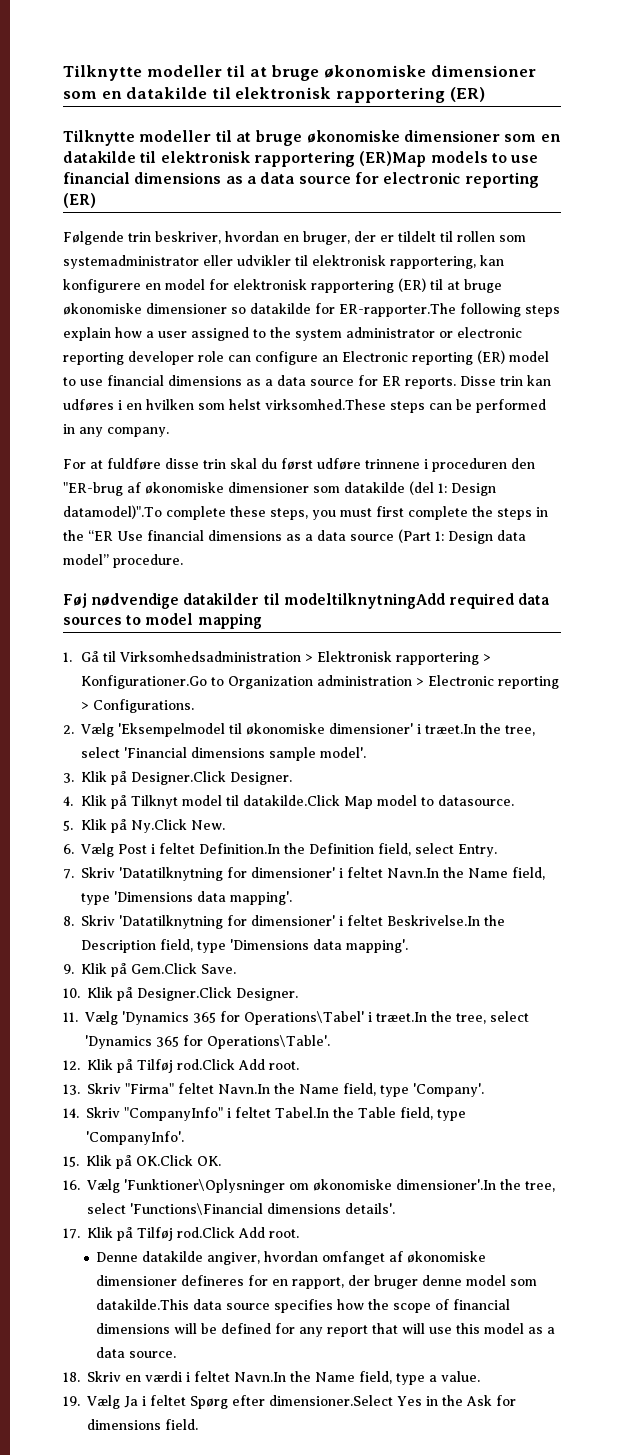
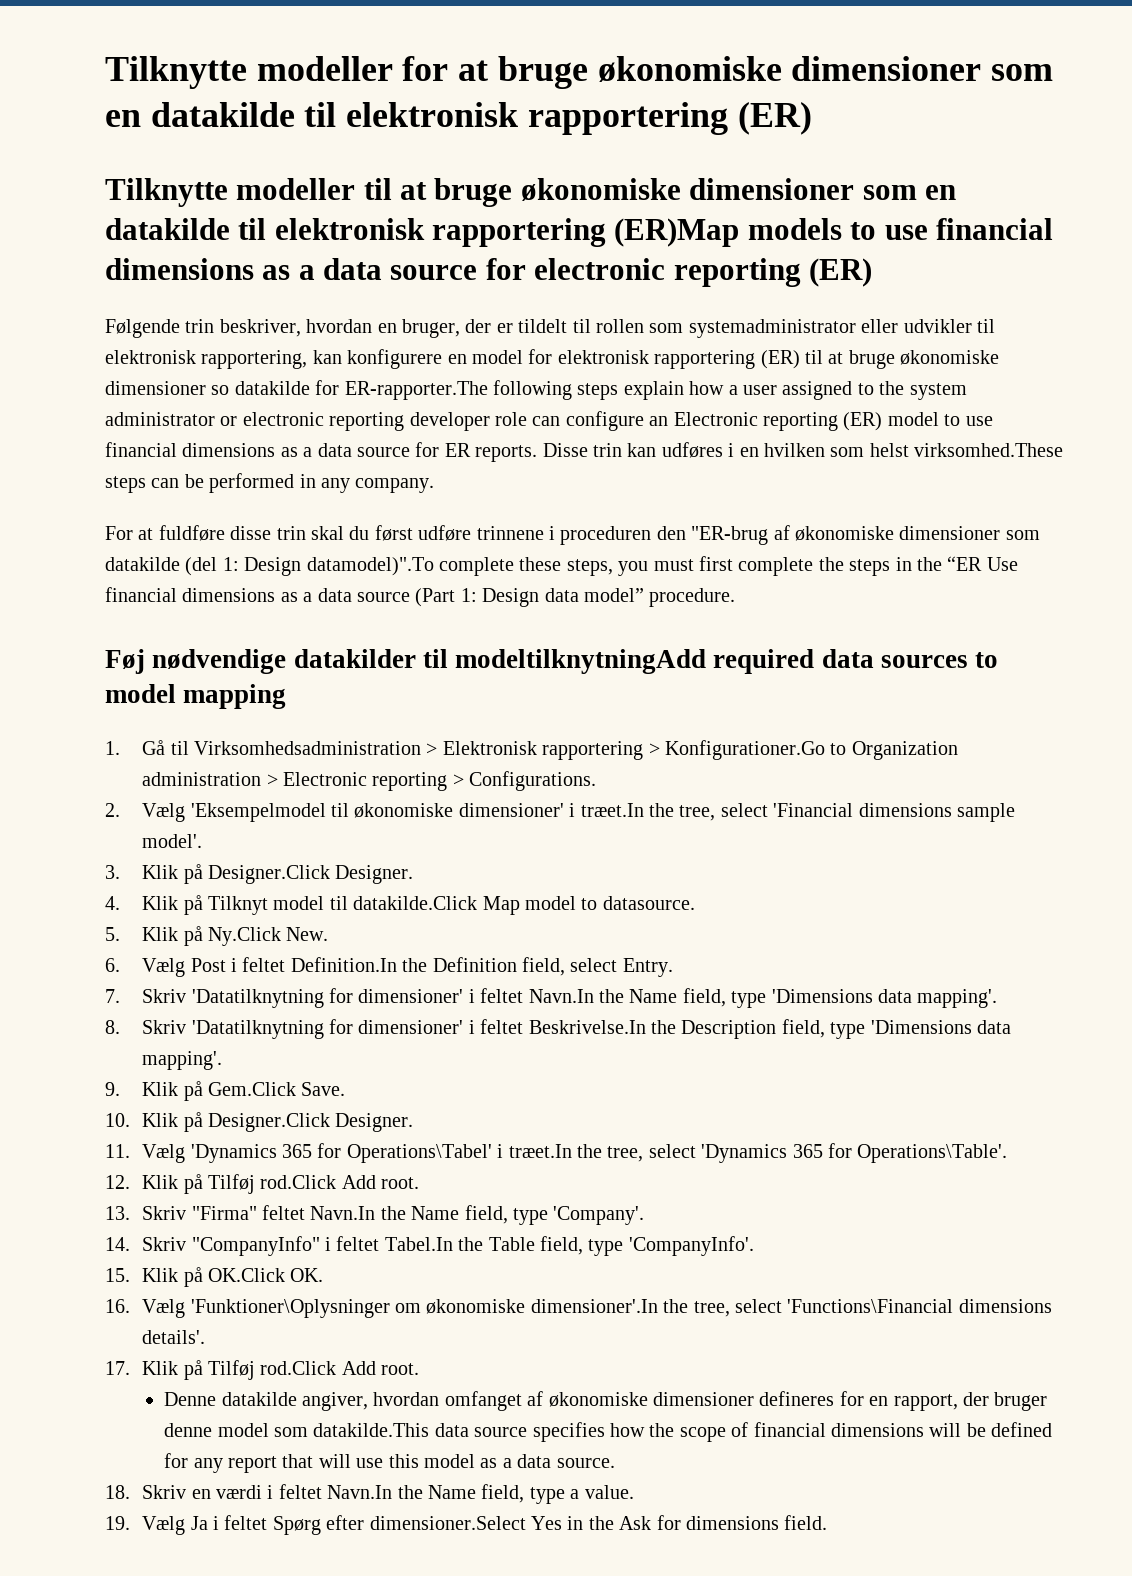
- Tilknytte modeller til at bruge økonomiske dimensioner som en datakilde til elektronisk rapportering (ER)
+ Tilknytte modeller for at bruge økonomiske dimensioner som en datakilde til elektronisk rapportering (ER)

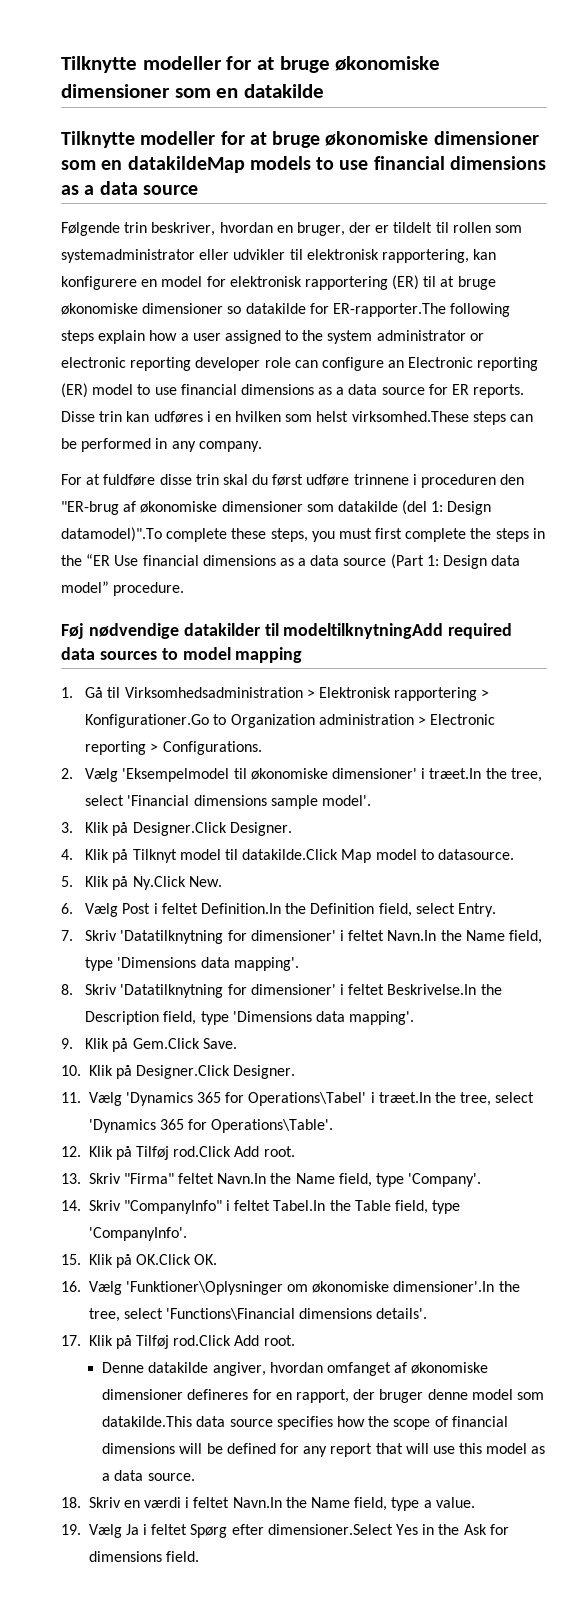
- Tilknytte modeller for at bruge økonomiske dimensioner som en datakilde til elektronisk rapportering (ER)
- Tilknytte modeller til at bruge økonomiske dimensioner som en datakilde til elektronisk rapportering (ER)Map models to use financial dimensions as a data source for electronic reporting (ER)
+ Tilknytte modeller for at bruge økonomiske dimensioner som en datakilde
+ Tilknytte modeller for at bruge økonomiske dimensioner som en datakildeMap models to use financial dimensions as a data source

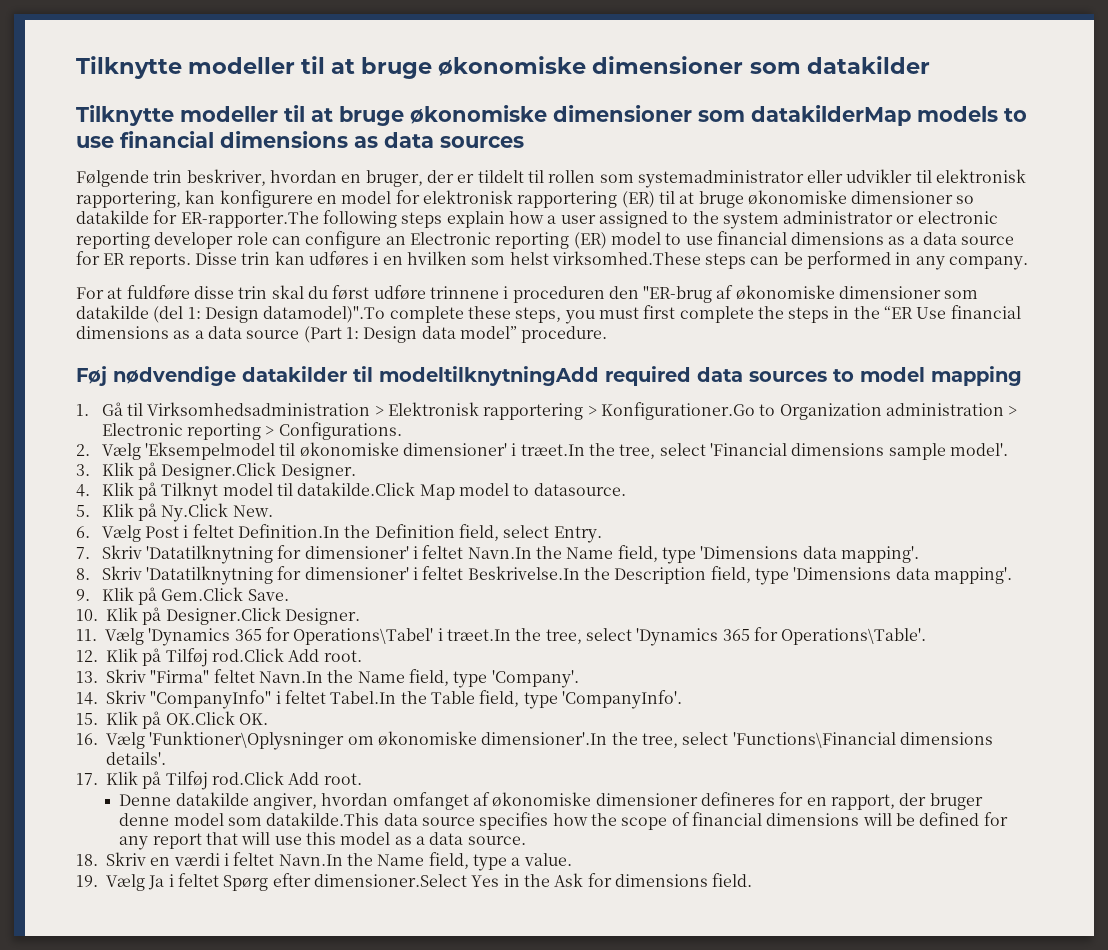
- Tilknytte modeller for at bruge økonomiske dimensioner som en datakilde
- Tilknytte modeller for at bruge økonomiske dimensioner som en datakildeMap models to use financial dimensions as a data source
+ Tilknytte modeller til at bruge økonomiske dimensioner som datakilder
+ Tilknytte modeller til at bruge økonomiske dimensioner som datakilderMap models to use financial dimensions as data sources

